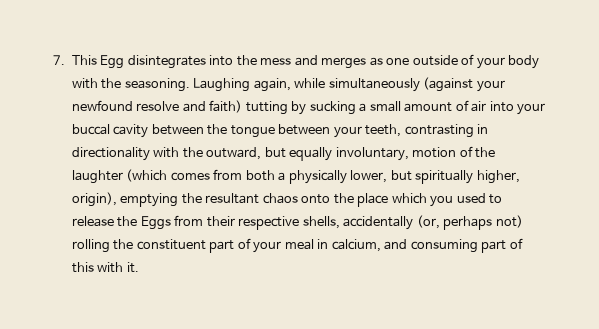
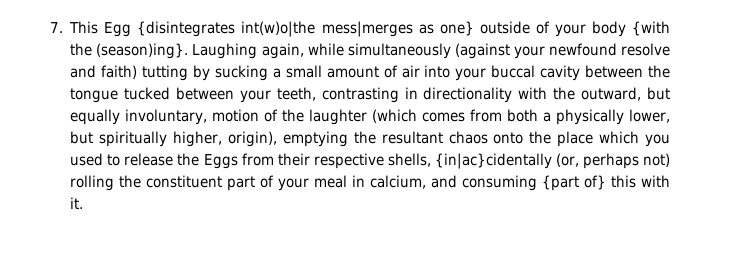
- 7. This Egg disintegrates into the mess and merges as one outside of your body with the seasoning.
+ 7. This Egg {disintegrates int(w)o|the mess|merges as one} outside of your body {with the (season)ing}.
- Laughing again, while simultaneously (against your newfound resolve and faith) tutting by sucking a small amount of air into your buccal cavity between the tongue between your teeth, contrasting in directionality with the outward, but equally involuntary, motion of the laughter (which comes from both a physically lower, but spiritually higher, origin), emptying the resultant chaos onto the place which you used to release the Eggs from their respective shells, accidentally (or, perhaps not) rolling the constituent part of your meal in calcium, and consuming part of this with it.
+ Laughing again, while simultaneously (against your newfound resolve and faith) tutting by sucking a small amount of air into your buccal cavity between the tongue tucked between your teeth, contrasting in directionality with the outward, but equally involuntary, motion of the laughter (which comes from both a physically lower, but spiritually higher, origin), emptying the resultant chaos onto the place which you used to release the Eggs from their respective shells, {in|ac}cidentally (or, perhaps not) rolling the constituent part of your meal in calcium, and consuming {part of} this with it.

